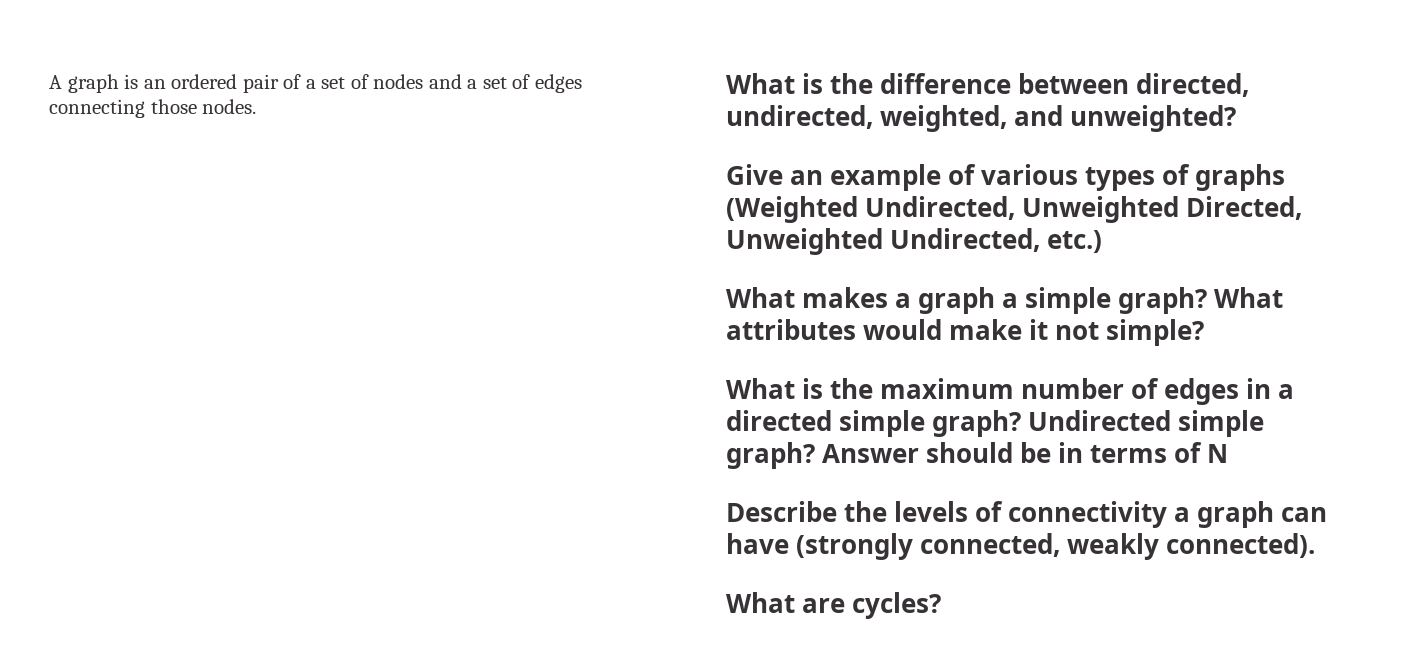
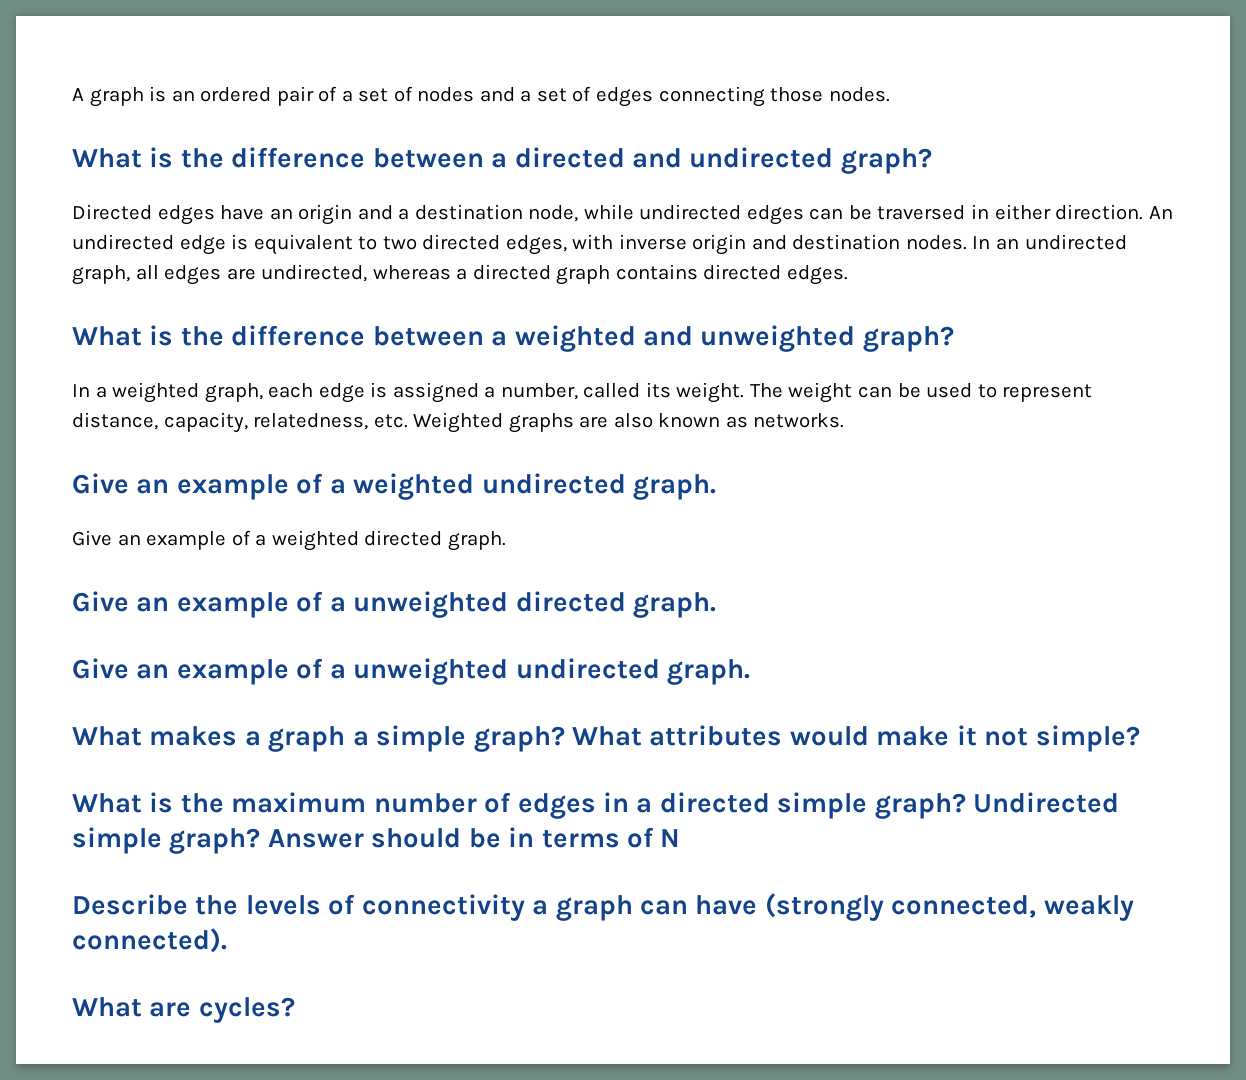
- What is the difference between directed, undirected, weighted, and unweighted?
- Give an example of various types of graphs (Weighted Undirected, Unweighted Directed, Unweighted Undirected, etc.)
+ What is the difference between a directed and undirected graph?
+ Directed edges have an origin and a destination node, while undirected edges can be traversed in either direction. An undirected edge is equivalent to two directed edges, with inverse origin and destination nodes. In an undirected graph, all edges are undirected, whereas a directed graph contains directed edges.
+ What is the difference between a weighted and unweighted graph?
+ In a weighted graph, each edge is assigned a number, called its weight. The weight can be used to represent distance, capacity, relatedness, etc. Weighted graphs are also known as networks.
+ Give an example of a weighted undirected graph.
+ Give an example of a weighted directed graph.
+ Give an example of a unweighted directed graph.
+ Give an example of a unweighted undirected graph.

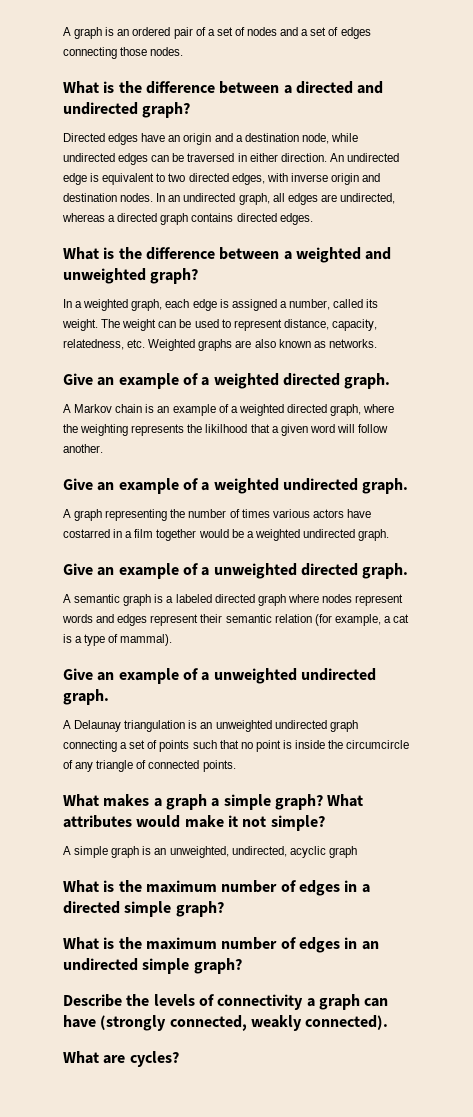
+ Give an example of a weighted directed graph.
+ A Markov chain is an example of a weighted directed graph, where the weighting represents the likilhood that a given word will follow another.
  Give an example of a weighted undirected graph.
- Give an example of a weighted directed graph.
+ A graph representing the number of times various actors have costarred in a film together would be a weighted undirected graph.
+ A semantic graph is a labeled directed graph where nodes represent words and edges represent their semantic relation (for example, a cat is a type of mammal).
+ A Delaunay triangulation is an unweighted undirected graph connecting a set of points such that no point is inside the circumcircle of any triangle of connected points.
+ A simple graph is an unweighted, undirected, acyclic graph
- What is the maximum number of edges in a directed simple graph? Undirected simple graph? Answer should be in terms of N
+ What is the maximum number of edges in a directed simple graph?
+ What is the maximum number of edges in an undirected simple graph?

